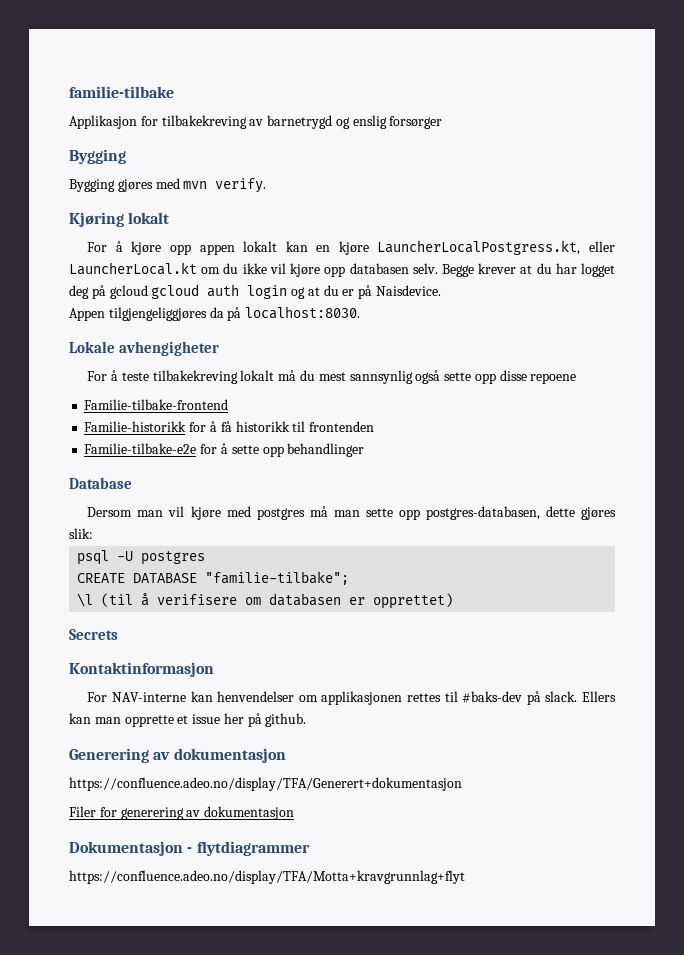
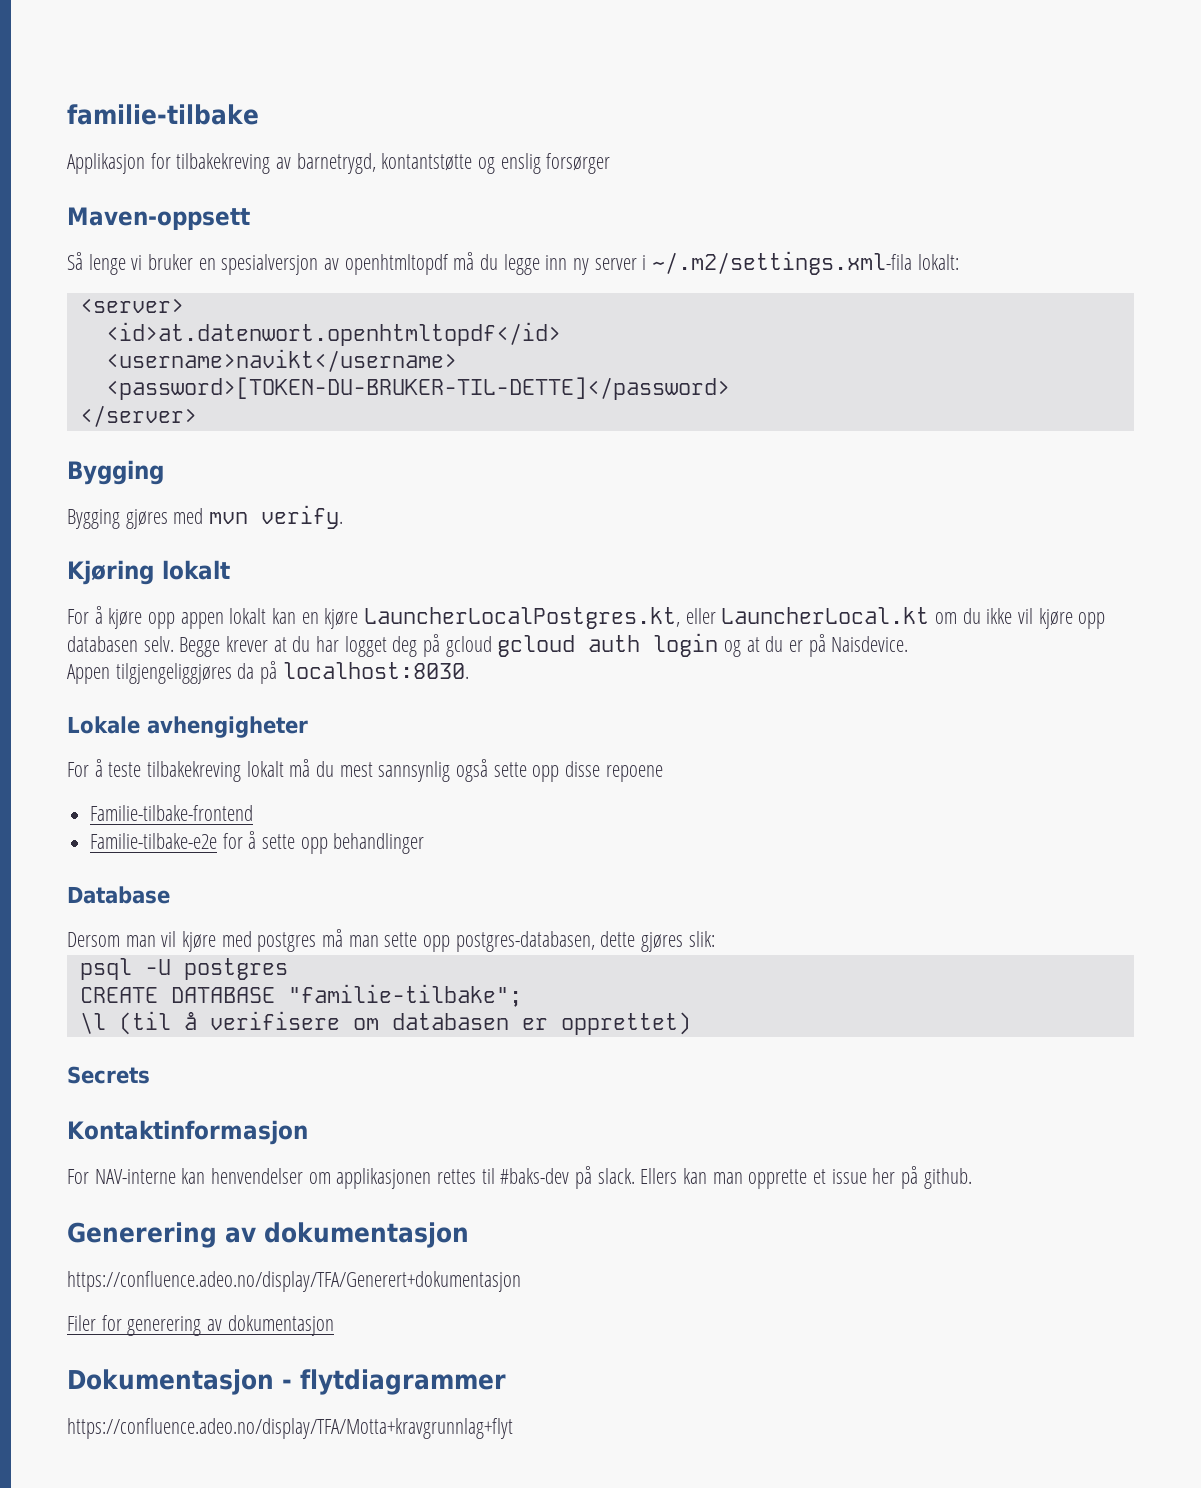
- Applikasjon for tilbakekreving av barnetrygd og enslig forsørger
+ Applikasjon for tilbakekreving av barnetrygd, kontantstøtte og enslig forsørger
+ Maven-oppsett
+ Så lenge vi bruker en spesialversjon av openhtmltopdf må du legge inn ny server i ~/.m2/settings.xml-fila lokalt:
+ <server>
+ <id>at.datenwort.openhtmltopdf</id>
+ <username>navikt</username>
+ <password>[TOKEN-DU-BRUKER-TIL-DETTE]</password>
+ </server>
- For å kjøre opp appen lokalt kan en kjøre LauncherLocalPostgress.kt, eller LauncherLocal.kt om du ikke vil kjøre opp databasen selv.
+ For å kjøre opp appen lokalt kan en kjøre LauncherLocalPostgres.kt, eller LauncherLocal.kt om du ikke vil kjøre opp databasen selv.
- Familie-historikk for å få historikk til frontenden

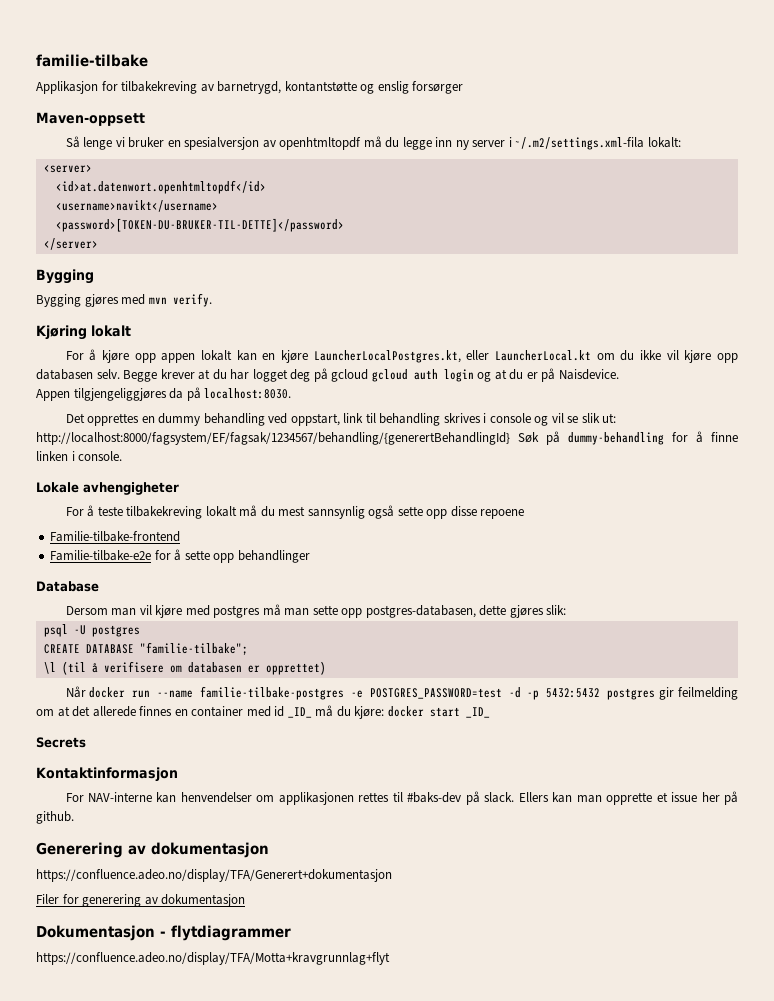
+ Det opprettes en dummy behandling ved oppstart, link til behandling skrives i console og vil se slik ut: http://localhost:8000/fagsystem/EF/fagsak/1234567/behandling/{generertBehandlingId} Søk på dummy-behandling for å finne linken i console.
+ Når docker run --name familie-tilbake-postgres -e POSTGRES_PASSWORD=test -d -p 5432:5432 postgres gir feilmelding om at det allerede finnes en container med id _ID_ må du kjøre: docker start _ID_

